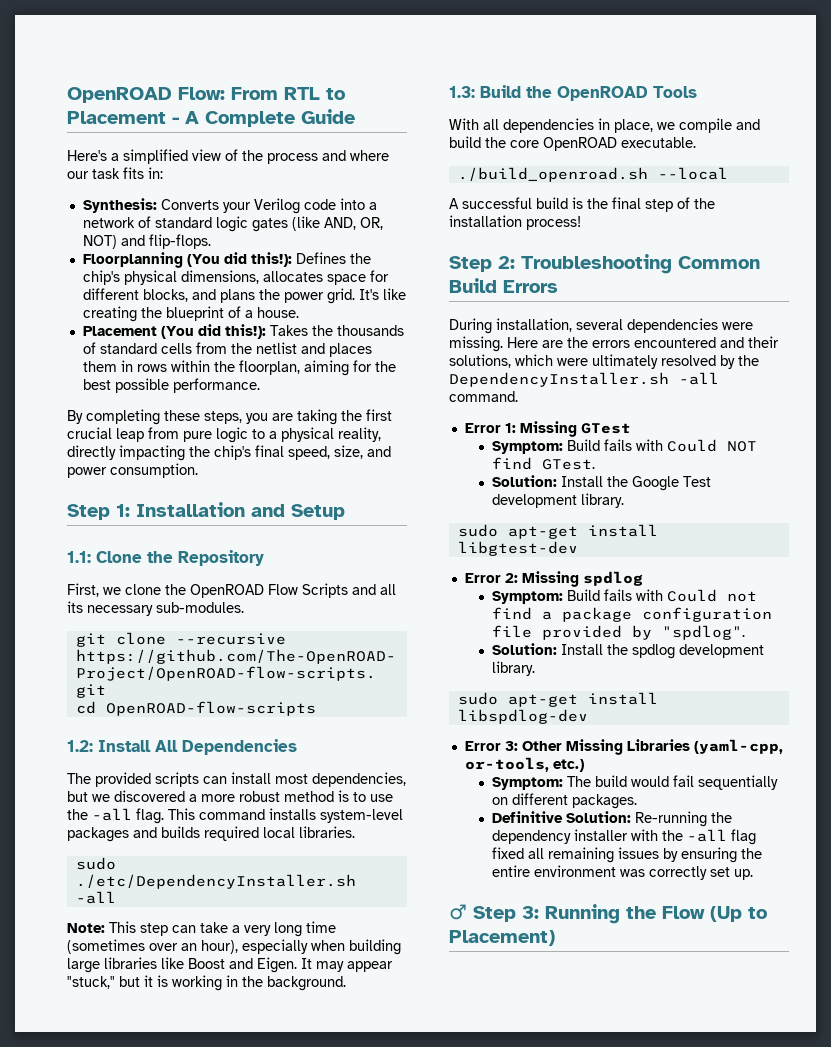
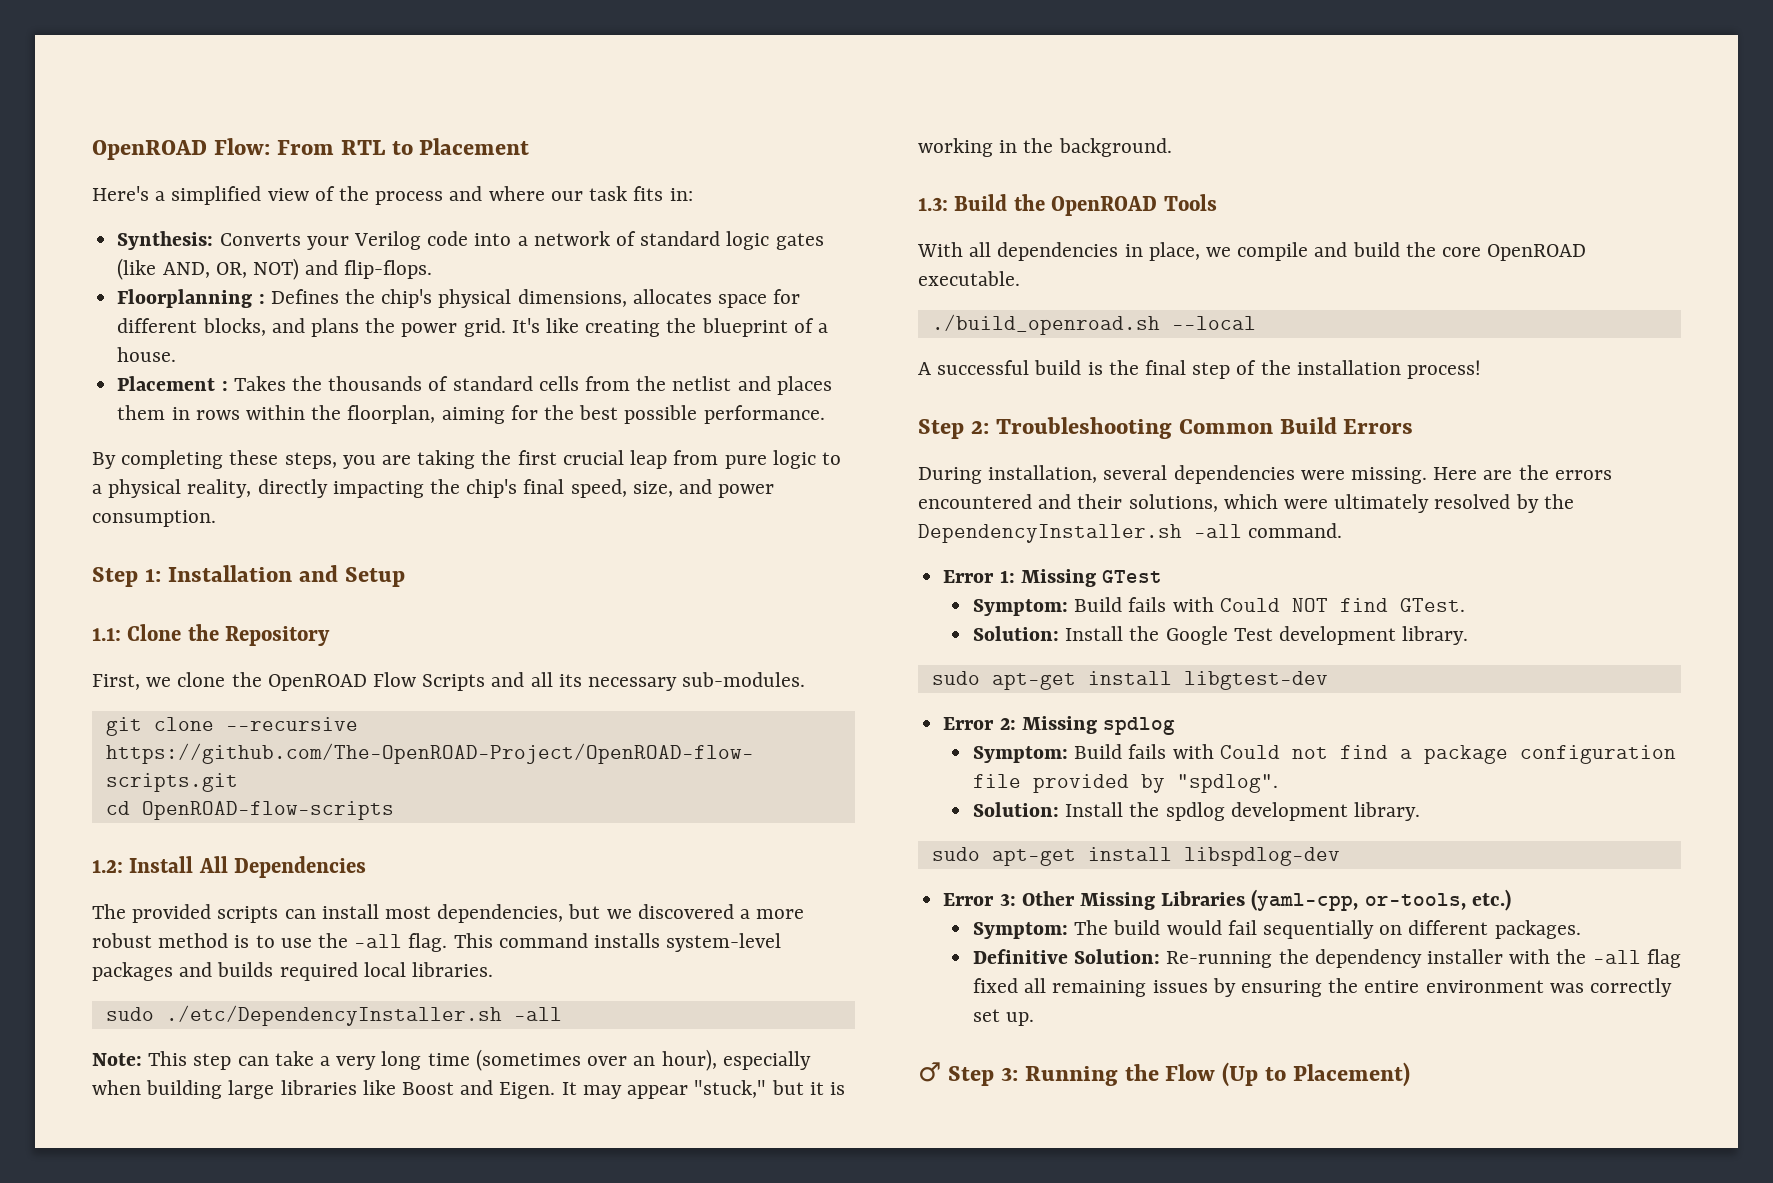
- OpenROAD Flow: From RTL to Placement - A Complete Guide
+ OpenROAD Flow: From RTL to Placement
- Floorplanning (You did this!): Defines the chip's physical dimensions, allocates space for different blocks, and plans the power grid.
+ Floorplanning : Defines the chip's physical dimensions, allocates space for different blocks, and plans the power grid.
- Placement (You did this!): Takes the thousands of standard cells from the netlist and places them in rows within the floorplan, aiming for the best possible performance.
+ Placement : Takes the thousands of standard cells from the netlist and places them in rows within the floorplan, aiming for the best possible performance.

